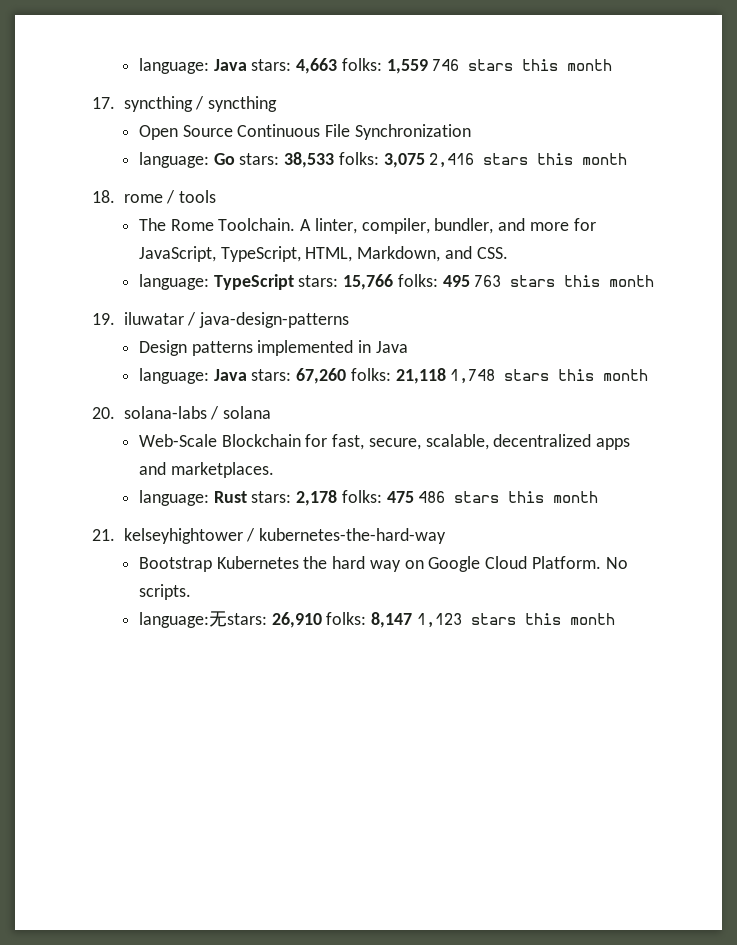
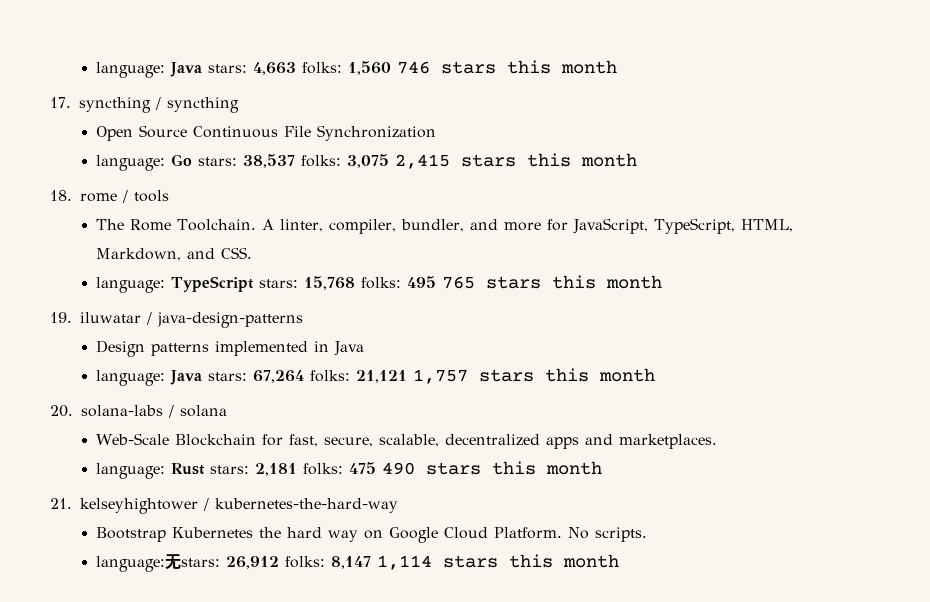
- language: Java stars: 4,663 folks: 1,559 746 stars this month
+ language: Java stars: 4,663 folks: 1,560 746 stars this month
- language: Go stars: 38,533 folks: 3,075 2,416 stars this month
+ language: Go stars: 38,537 folks: 3,075 2,415 stars this month
- language: TypeScript stars: 15,766 folks: 495 763 stars this month
+ language: TypeScript stars: 15,768 folks: 495 765 stars this month
- language: Java stars: 67,260 folks: 21,118 1,748 stars this month
+ language: Java stars: 67,264 folks: 21,121 1,757 stars this month
- language: Rust stars: 2,178 folks: 475 486 stars this month
+ language: Rust stars: 2,181 folks: 475 490 stars this month
- language:无stars: 26,910 folks: 8,147 1,123 stars this month
+ language:无stars: 26,912 folks: 8,147 1,114 stars this month

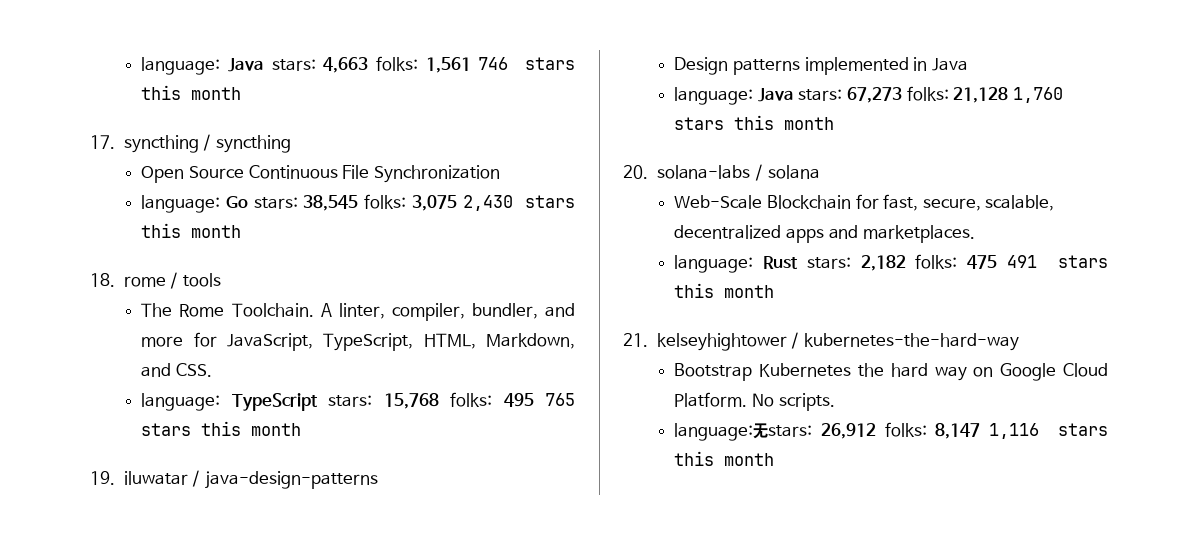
- language: Java stars: 4,663 folks: 1,560 746 stars this month
+ language: Java stars: 4,663 folks: 1,561 746 stars this month
- language: Go stars: 38,537 folks: 3,075 2,415 stars this month
+ language: Go stars: 38,545 folks: 3,075 2,430 stars this month
- language: Java stars: 67,264 folks: 21,121 1,757 stars this month
+ language: Java stars: 67,273 folks: 21,128 1,760 stars this month
- language: Rust stars: 2,181 folks: 475 490 stars this month
+ language: Rust stars: 2,182 folks: 475 491 stars this month
- language:无stars: 26,912 folks: 8,147 1,114 stars this month
+ language:无stars: 26,912 folks: 8,147 1,116 stars this month

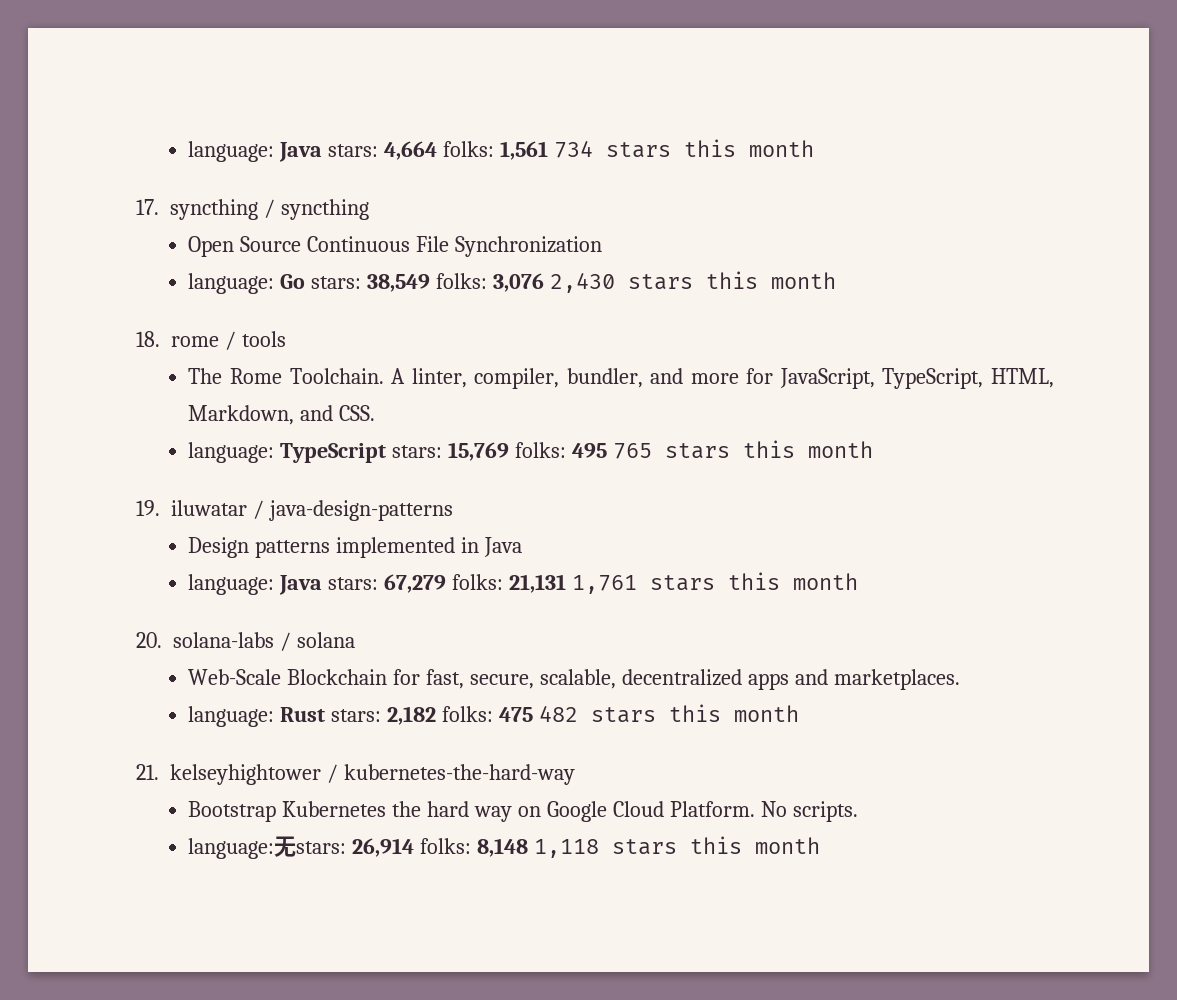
- language: Java stars: 4,663 folks: 1,561 746 stars this month
+ language: Java stars: 4,664 folks: 1,561 734 stars this month
- language: Go stars: 38,545 folks: 3,075 2,430 stars this month
+ language: Go stars: 38,549 folks: 3,076 2,430 stars this month
- language: TypeScript stars: 15,768 folks: 495 765 stars this month
+ language: TypeScript stars: 15,769 folks: 495 765 stars this month
- language: Java stars: 67,273 folks: 21,128 1,760 stars this month
+ language: Java stars: 67,279 folks: 21,131 1,761 stars this month
- language: Rust stars: 2,182 folks: 475 491 stars this month
+ language: Rust stars: 2,182 folks: 475 482 stars this month
- language:无stars: 26,912 folks: 8,147 1,116 stars this month
+ language:无stars: 26,914 folks: 8,148 1,118 stars this month

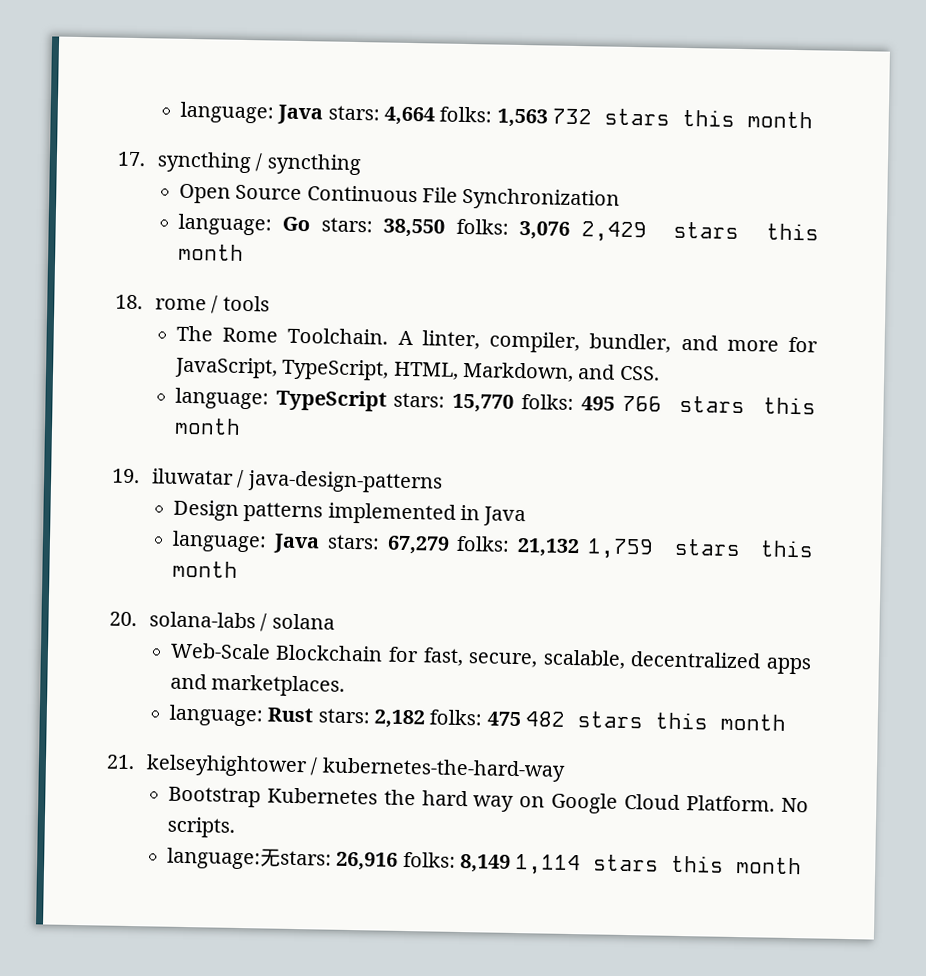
- language: Java stars: 4,664 folks: 1,561 734 stars this month
+ language: Java stars: 4,664 folks: 1,563 732 stars this month
- language: Go stars: 38,549 folks: 3,076 2,430 stars this month
+ language: Go stars: 38,550 folks: 3,076 2,429 stars this month
- language: TypeScript stars: 15,769 folks: 495 765 stars this month
+ language: TypeScript stars: 15,770 folks: 495 766 stars this month
- language: Java stars: 67,279 folks: 21,131 1,761 stars this month
+ language: Java stars: 67,279 folks: 21,132 1,759 stars this month
- language:无stars: 26,914 folks: 8,148 1,118 stars this month
+ language:无stars: 26,916 folks: 8,149 1,114 stars this month

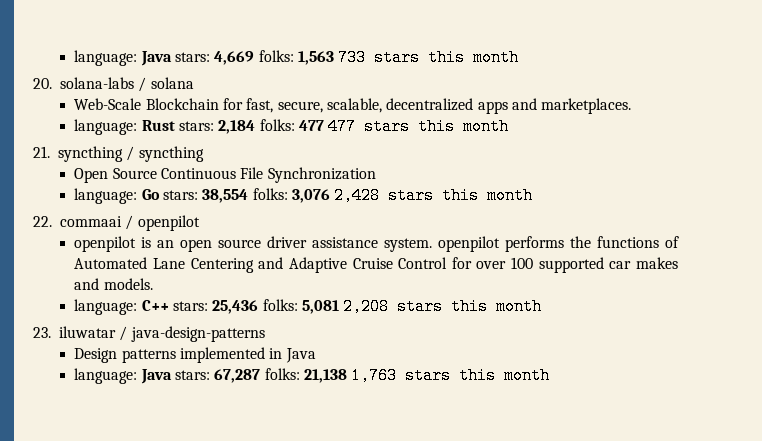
- language: Java stars: 4,664 folks: 1,563 732 stars this month
- 17. syncthing / syncthing
- Open Source Continuous File Synchronization
- language: Go stars: 38,550 folks: 3,076 2,429 stars this month
- 18. rome / tools
- The Rome Toolchain. A linter, compiler, bundler, and more for JavaScript, TypeScript, HTML, Markdown, and CSS.
- language: TypeScript stars: 15,770 folks: 495 766 stars this month
- 19. iluwatar / java-design-patterns
- Design patterns implemented in Java
- language: Java stars: 67,279 folks: 21,132 1,759 stars this month
+ language: Java stars: 4,669 folks: 1,563 733 stars this month
- language: Rust stars: 2,182 folks: 475 482 stars this month
+ language: Rust stars: 2,184 folks: 477 477 stars this month
- 21. kelseyhightower / kubernetes-the-hard-way
- Bootstrap Kubernetes the hard way on Google Cloud Platform. No scripts.
- language:无stars: 26,916 folks: 8,149 1,114 stars this month
+ 21. syncthing / syncthing
+ Open Source Continuous File Synchronization
+ language: Go stars: 38,554 folks: 3,076 2,428 stars this month
+ 22. commaai / openpilot
+ openpilot is an open source driver assistance system. openpilot performs the functions of Automated Lane Centering and Adaptive Cruise Control for over 100 supported car makes and models.
+ language: C++ stars: 25,436 folks: 5,081 2,208 stars this month
+ 23. iluwatar / java-design-patterns
+ Design patterns implemented in Java
+ language: Java stars: 67,287 folks: 21,138 1,763 stars this month

